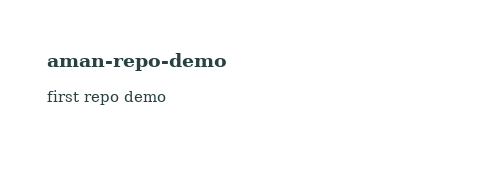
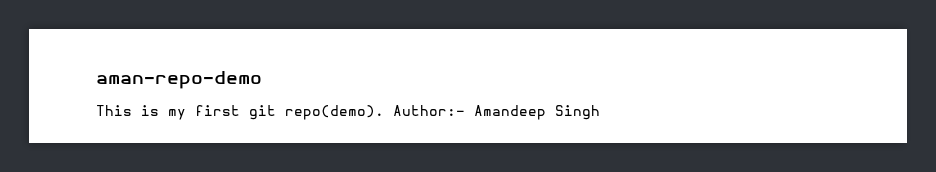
- first repo demo
+ This is my first git repo(demo). Author:- Amandeep Singh

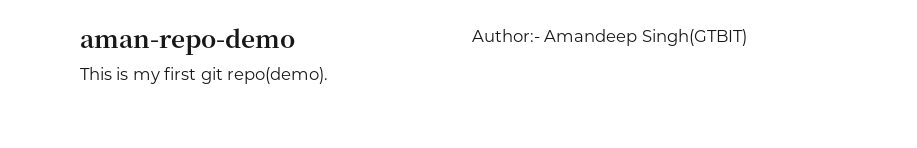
- This is my first git repo(demo). Author:- Amandeep Singh
+ This is my first git repo(demo).
+ Author:- Amandeep Singh(GTBIT)

